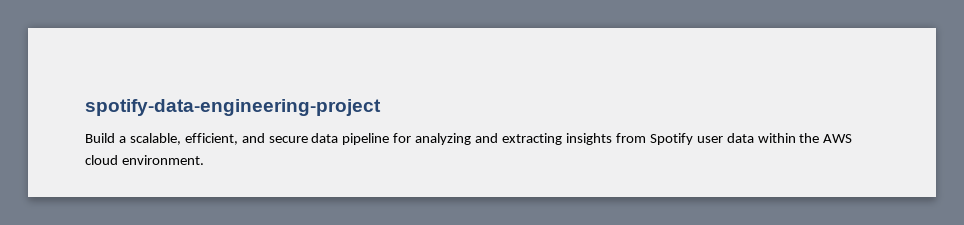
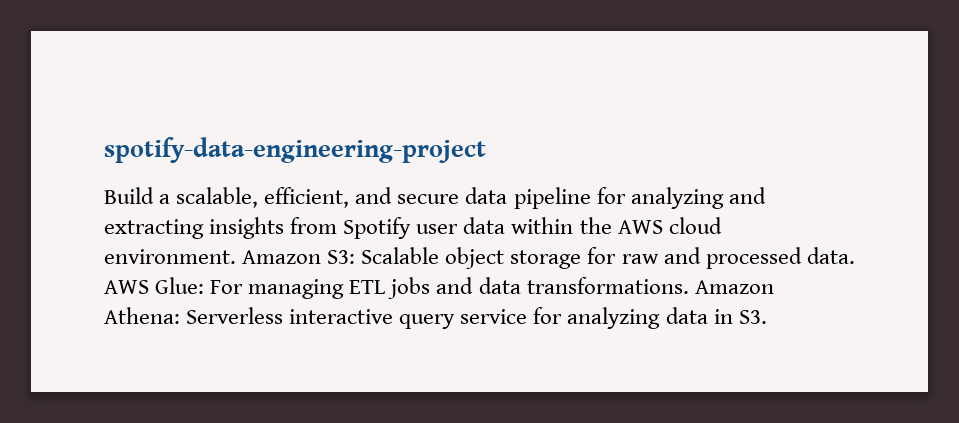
+ Amazon S3: Scalable object storage for raw and processed data. AWS Glue: For managing ETL jobs and data transformations. Amazon Athena: Serverless interactive query service for analyzing data in S3.

